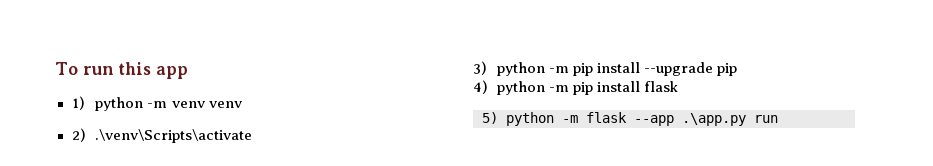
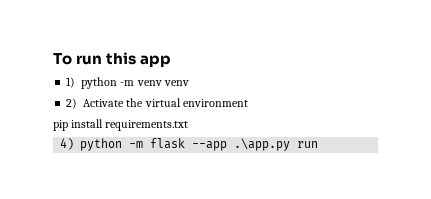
- 2) .\venv\Scripts\activate
- 3) python -m pip install --upgrade pip
- 4) python -m pip install flask
- 5) python -m flask --app .\app.py run
+ 2) Activate the virtual environment
+ pip install requirements.txt
+ 4) python -m flask --app .\app.py run

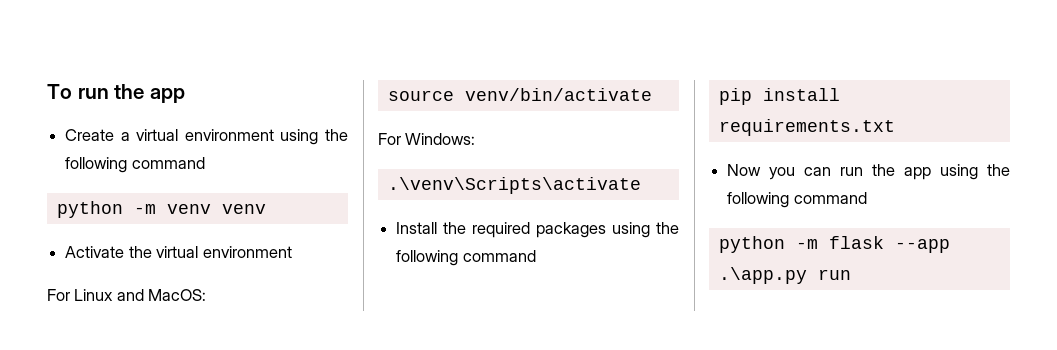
- To run this app
+ To run the app
- 1) python -m venv venv
+ Create a virtual environment using the following command
+ python -m venv venv
- 2) Activate the virtual environment
+ Activate the virtual environment
+ For Linux and MacOS:
+ source venv/bin/activate
+ For Windows:
+ .\venv\Scripts\activate
+ Install the required packages using the following command
  pip install requirements.txt
- 4) python -m flask --app .\app.py run
+ Now you can run the app using the following command
+ python -m flask --app .\app.py run

